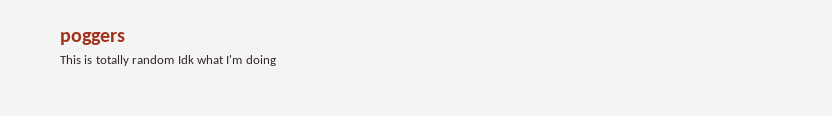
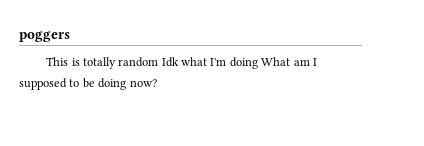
- This is totally random Idk what I'm doing
+ This is totally random Idk what I'm doing What am I supposed to be doing now?

